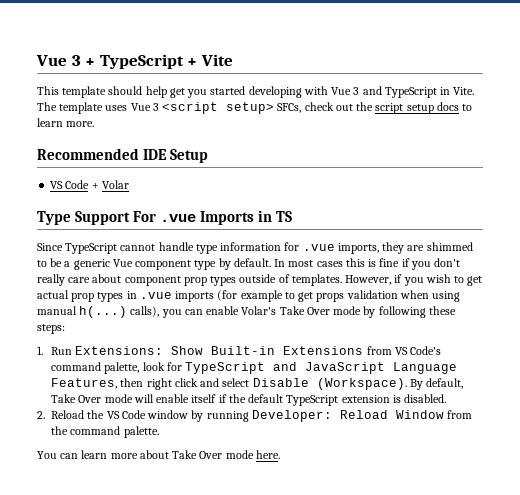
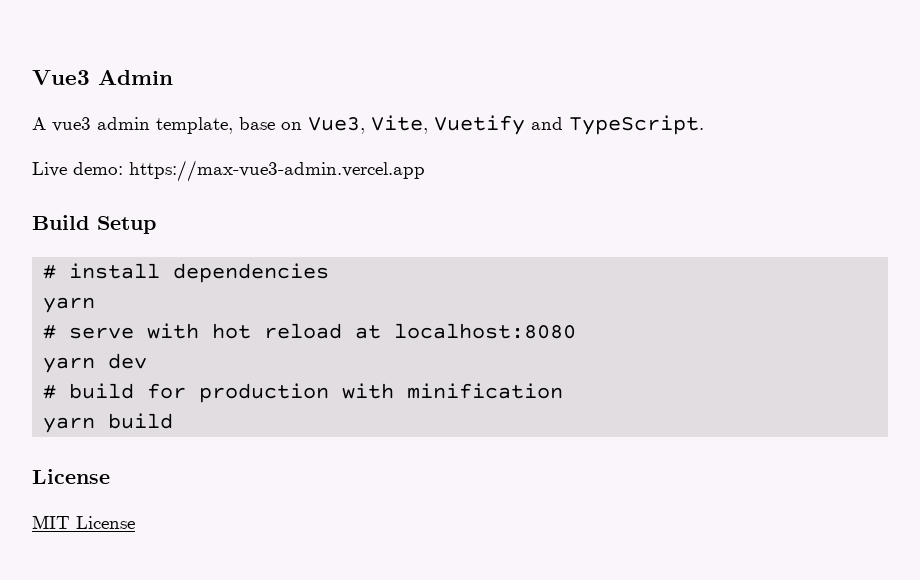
- Vue 3 + TypeScript + Vite
- This template should help get you started developing with Vue 3 and TypeScript in Vite. The template uses Vue 3 <script setup> SFCs, check out the script setup docs to learn more.
- Recommended IDE Setup
- VS Code + Volar
- Type Support For .vue Imports in TS
- Since TypeScript cannot handle type information for .vue imports, they are shimmed to be a generic Vue component type by default. In most cases this is fine if you don't really care about component prop types outside of templates. However, if you wish to get actual prop types in .vue imports (for example to get props validation when using manual h(...) calls), you can enable Volar's Take Over mode by following these steps:
- 1. Run Extensions: Show Built-in Extensions from VS Code's command palette, look for TypeScript and JavaScript Language Features, then right click and select Disable (Workspace). By default, Take Over mode will enable itself if the default TypeScript extension is disabled.
- 2. Reload the VS Code window by running Developer: Reload Window from the command palette.
- You can learn more about Take Over mode here.
+ Vue3 Admin
+ A vue3 admin template, base on Vue3, Vite, Vuetify and TypeScript.
+ Live demo: https://max-vue3-admin.vercel.app
+ Build Setup
+ # install dependencies
+ yarn
+ # serve with hot reload at localhost:8080
+ yarn dev
+ # build for production with minification
+ yarn build
+ License
+ MIT License

